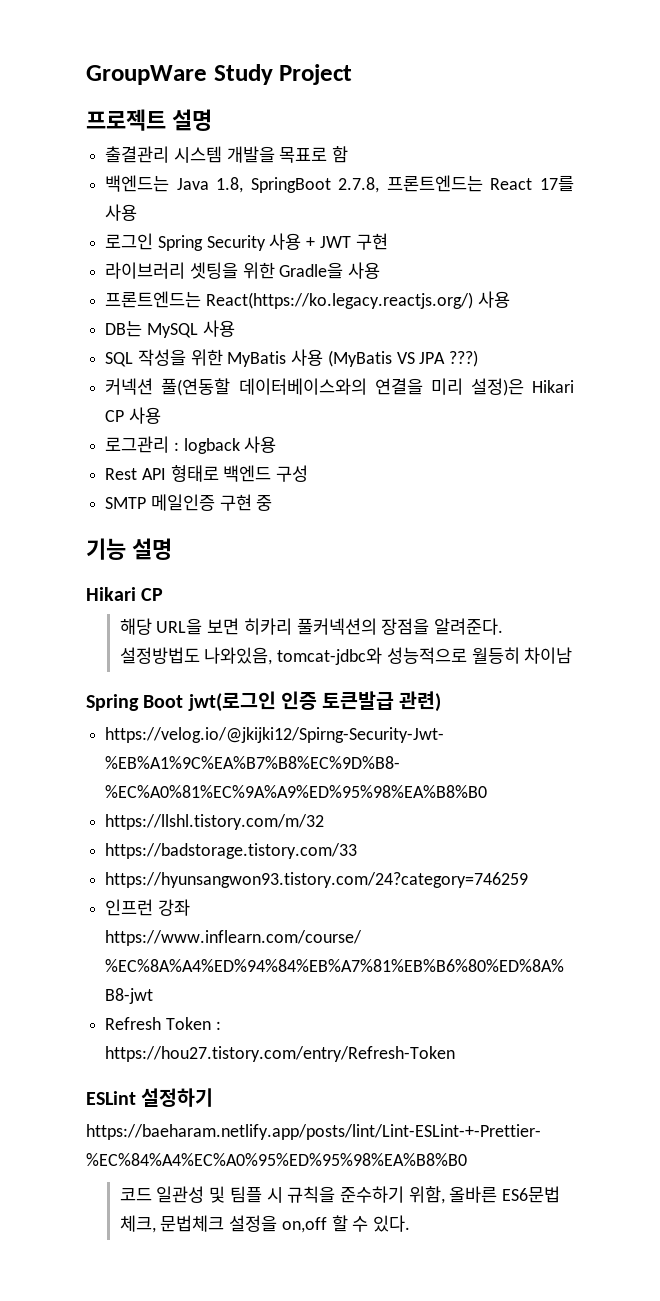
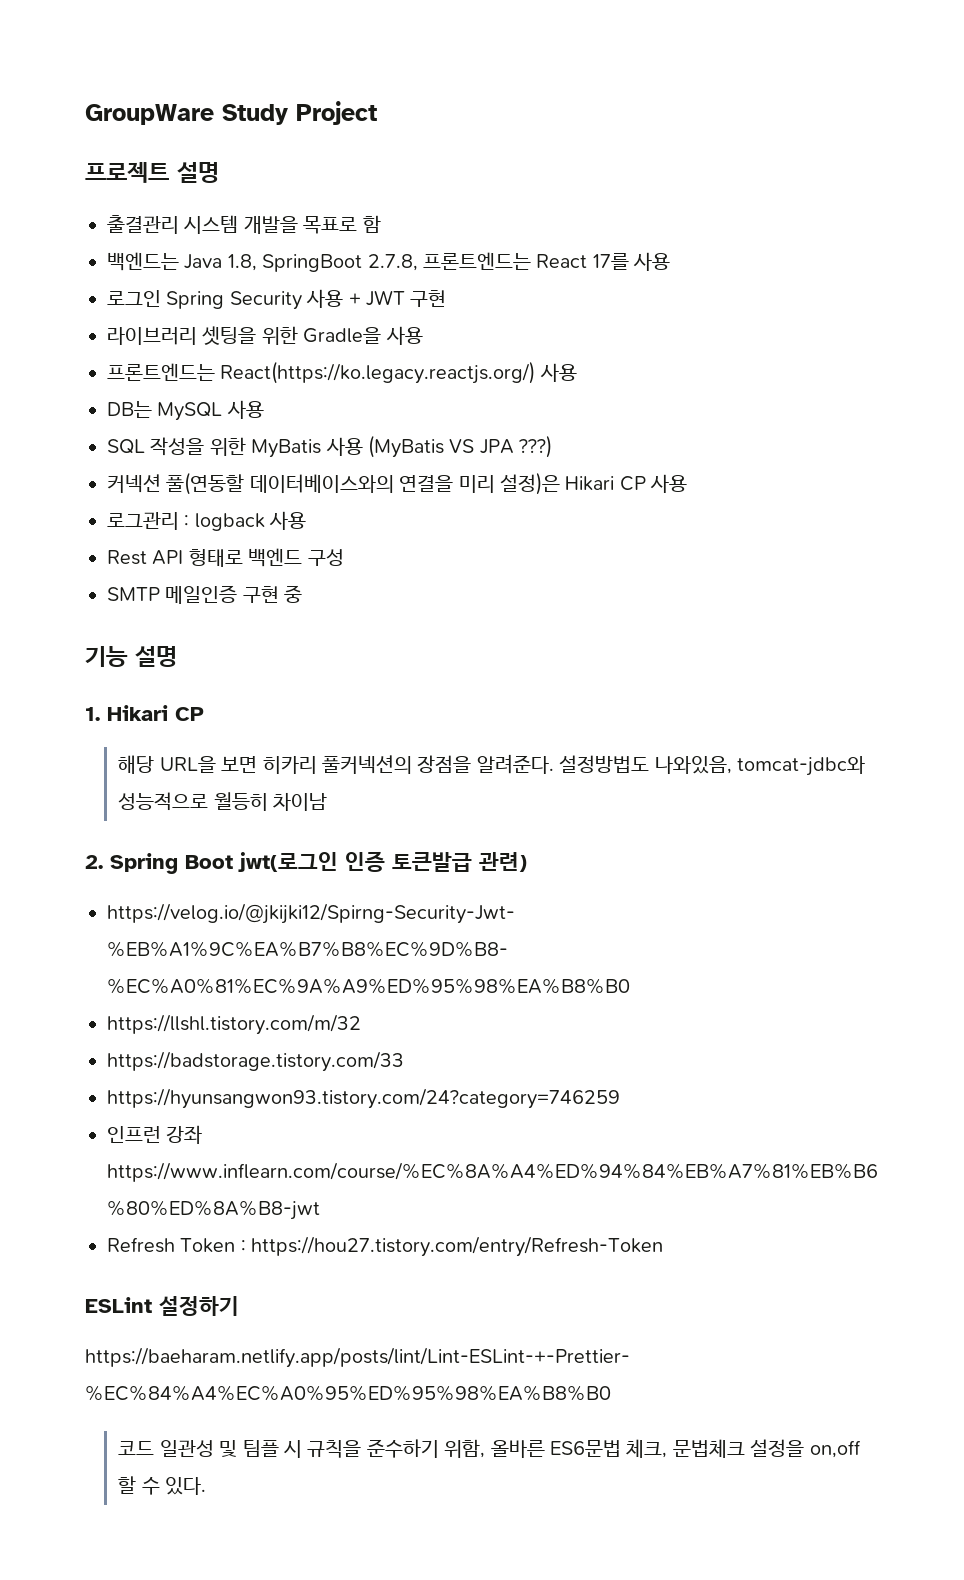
  기능 설명
- Hikari CP
+ 1. Hikari CP
- Spring Boot jwt(로그인 인증 토큰발급 관련)
+ 2. Spring Boot jwt(로그인 인증 토큰발급 관련)

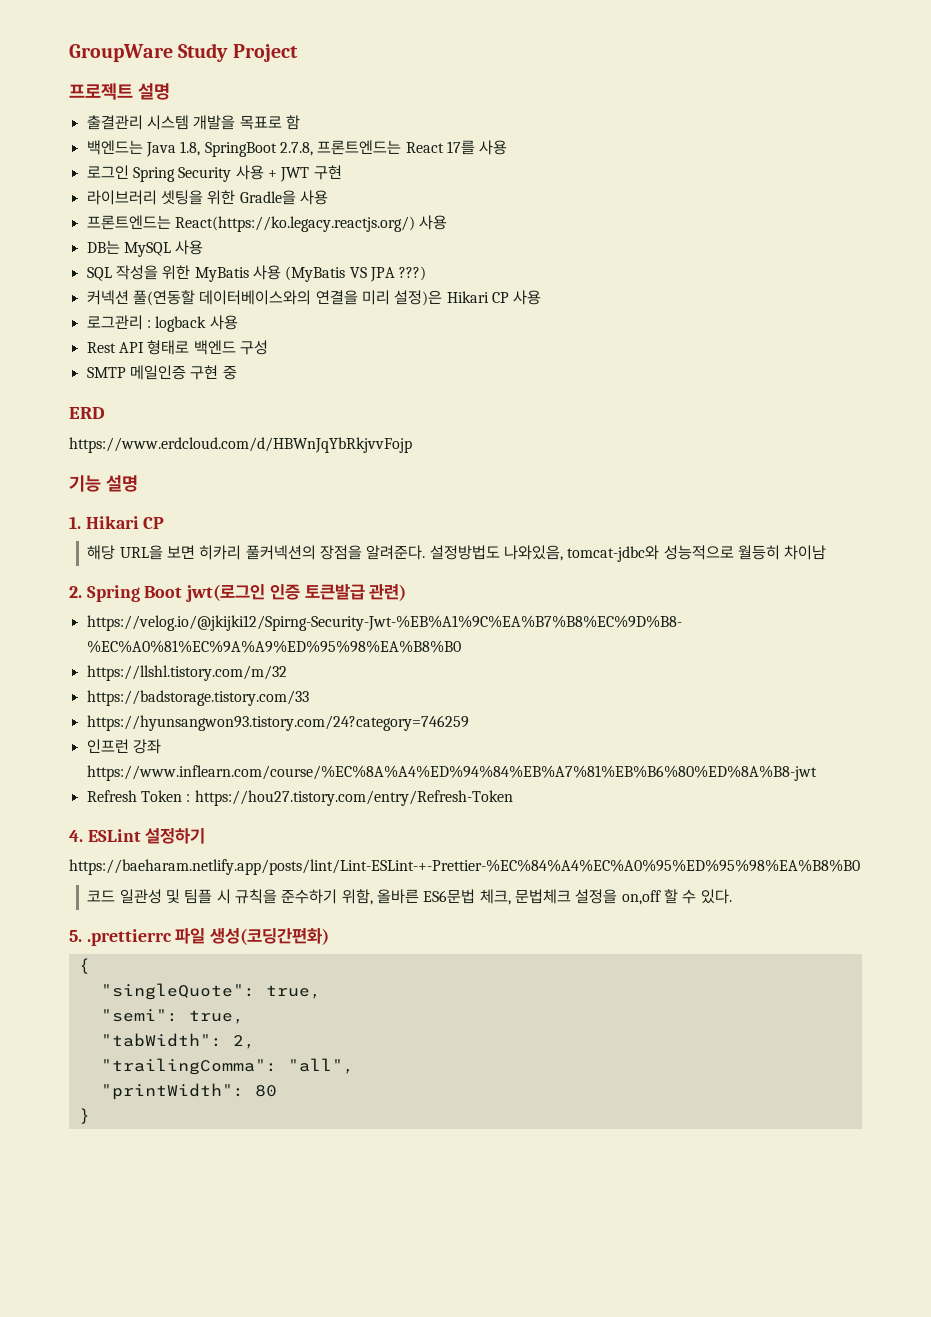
+ ERD
+ https://www.erdcloud.com/d/HBWnJqYbRkjvvFojp
- ESLint 설정하기
+ 4. ESLint 설정하기
+ 5. .prettierrc 파일 생성(코딩간편화)
+ {
+ "singleQuote": true,
+ "semi": true,
+ "tabWidth": 2,
+ "trailingComma": "all",
+ "printWidth": 80
+ }

